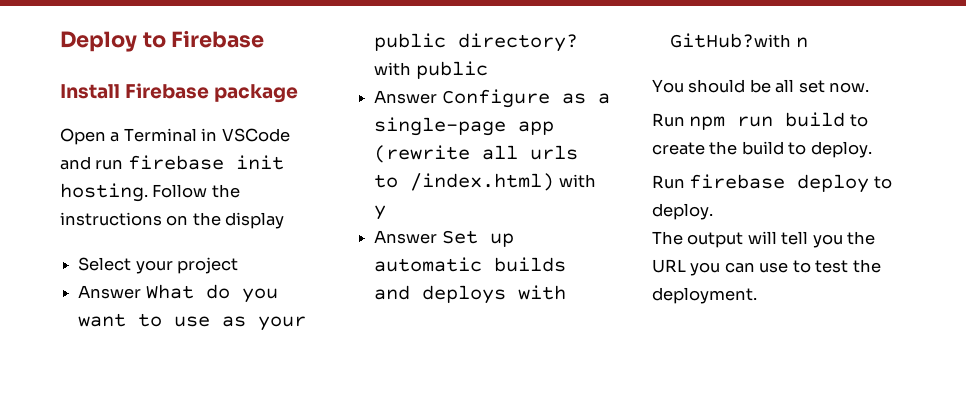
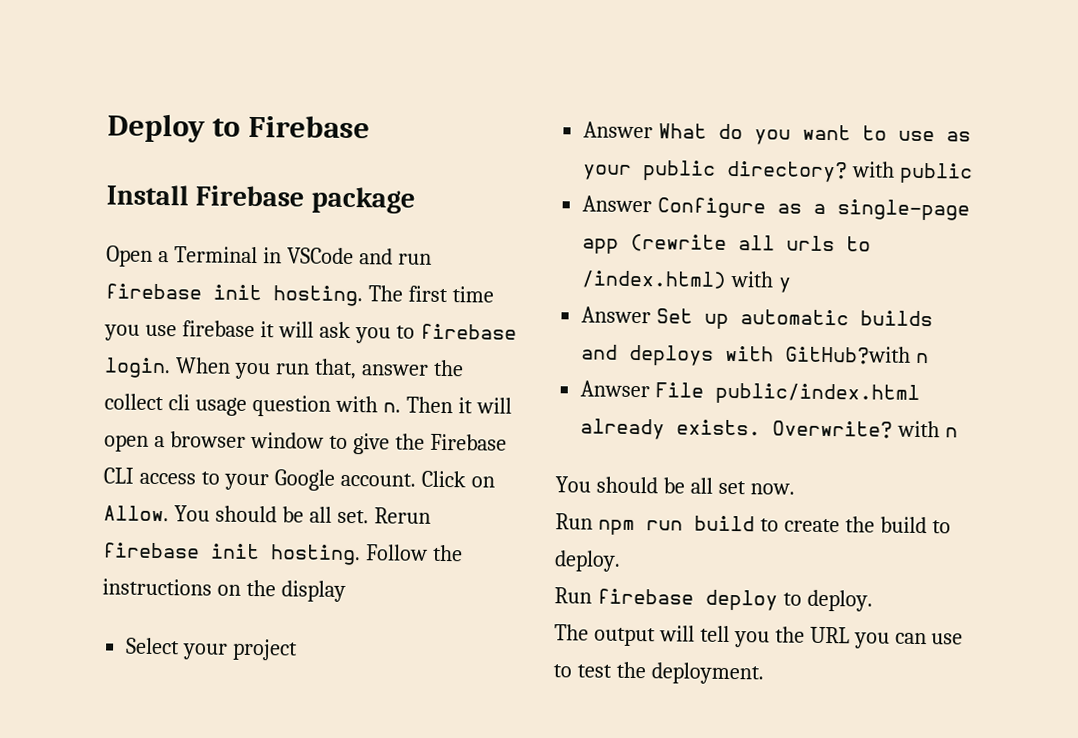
+ The first time you use firebase it will ask you to firebase login. When you run that, answer the collect cli usage question with n. Then it will open a browser window to give the Firebase CLI access to your Google account. Click on Allow. You should be all set. Rerun firebase init hosting.
+ Anwser File public/index.html already exists. Overwrite? with n

